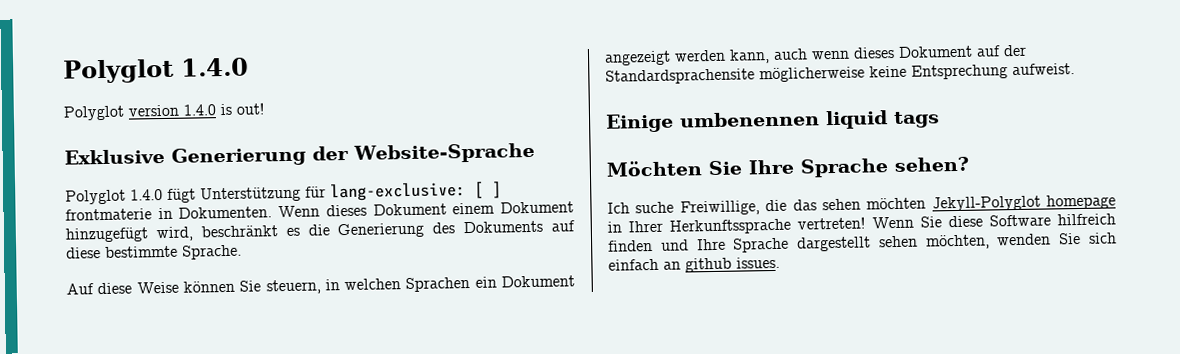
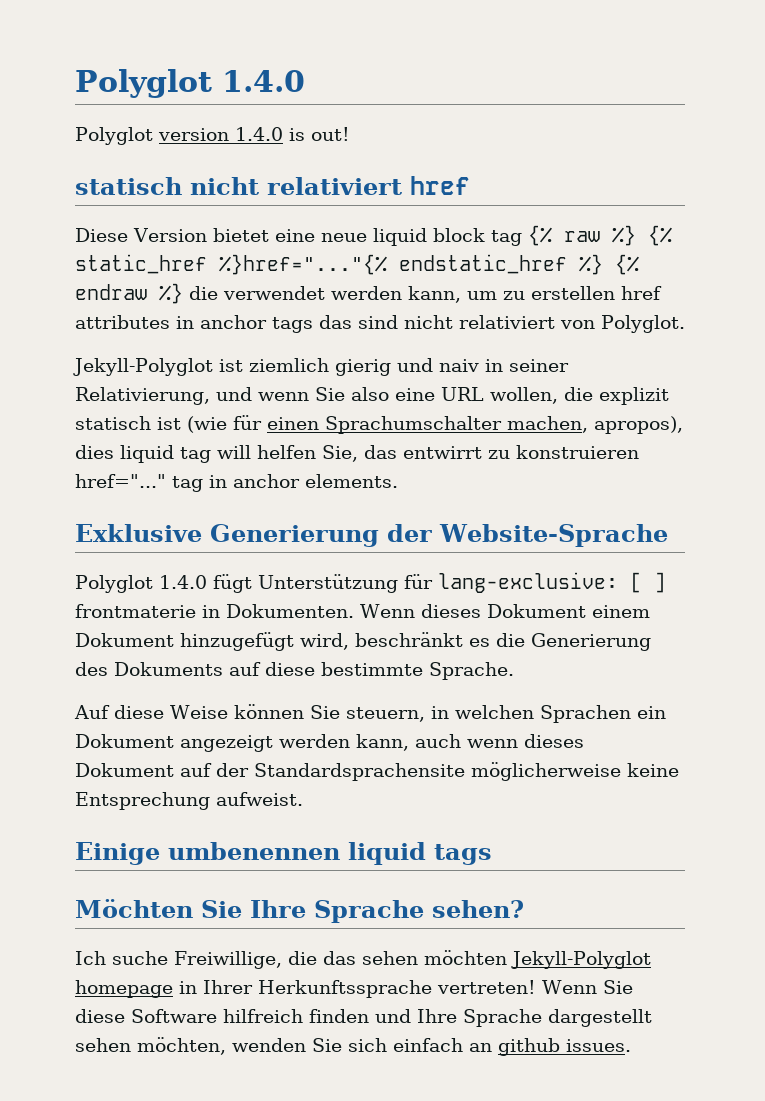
+ statisch nicht relativiert href
+ Diese Version bietet eine neue liquid block tag {% raw %} {% static_href %}href="..."{% endstatic_href %} {% endraw %} die verwendet werden kann, um zu erstellen href attributes in anchor tags das sind nicht relativiert von Polyglot.
+ Jekyll-Polyglot ist ziemlich gierig und naiv in seiner Relativierung, und wenn Sie also eine URL wollen, die explizit statisch ist (wie für einen Sprachumschalter machen, apropos), dies liquid tag will helfen Sie, das entwirrt zu konstruieren href="..." tag in anchor elements.

